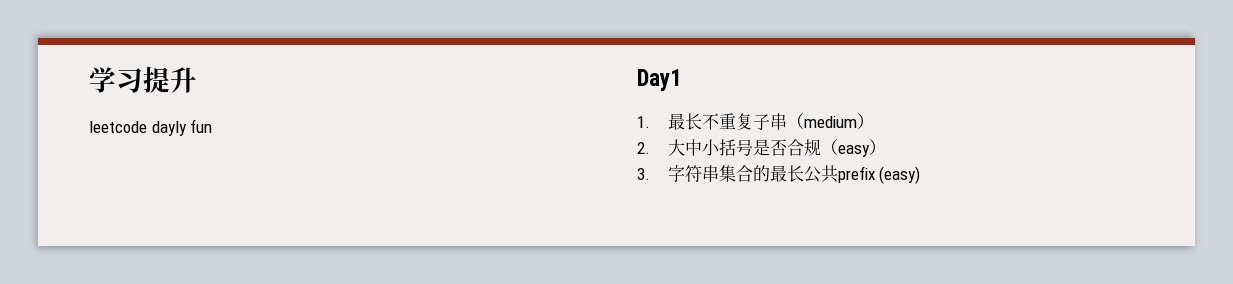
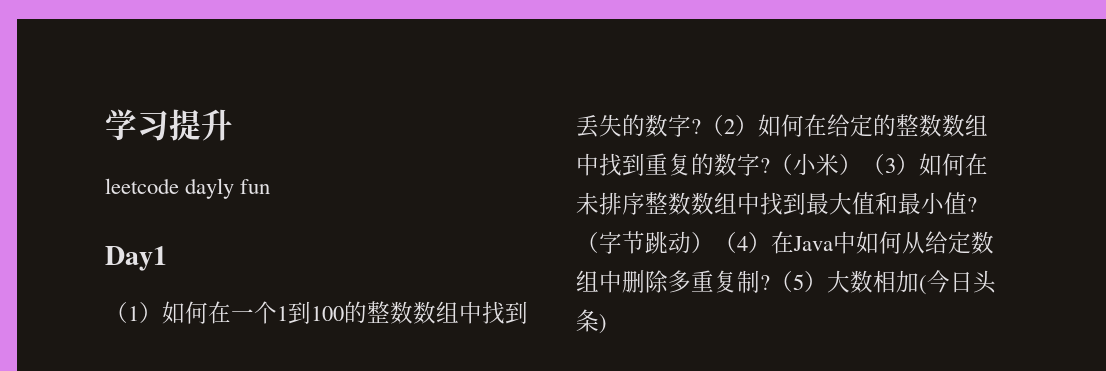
- 1.最长不重复子串（medium）
- 2.大中小括号是否合规（easy）
- 3.字符串集合的最长公共prefix (easy)
+ （1）如何在一个1到100的整数数组中找到丢失的数字?（2）如何在给定的整数数组中找到重复的数字?（小米）（3）如何在未排序整数数组中找到最大值和最小值?（字节跳动）（4）在Java中如何从给定数组中删除多重复制?（5）大数相加(今日头条)

